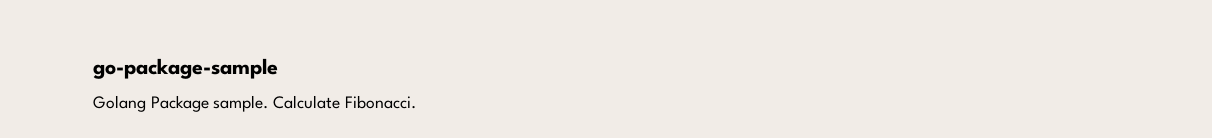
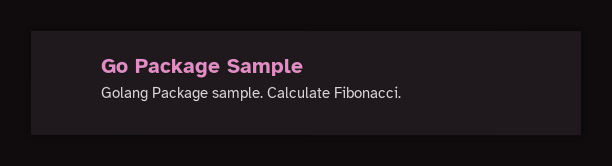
- go-package-sample
+ Go Package Sample

